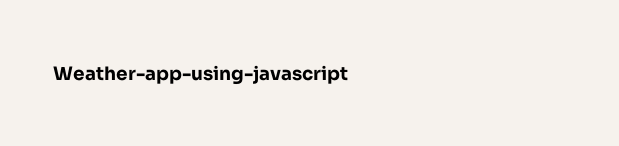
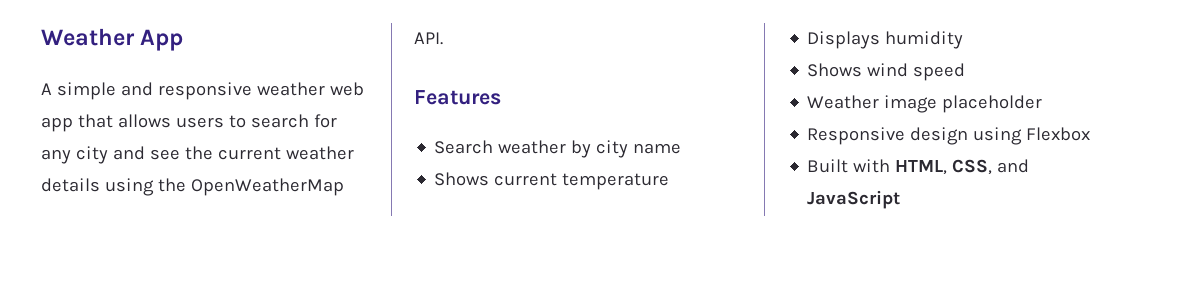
- Weather-app-using-javascript
+ Weather App
+ A simple and responsive weather web app that allows users to search for any city and see the current weather details using the OpenWeatherMap API.
+ Features
+ Search weather by city name
+ Shows current temperature
+ Displays humidity
+ Shows wind speed
+ Weather image placeholder
+ Responsive design using Flexbox
+ Built with HTML, CSS, and JavaScript

